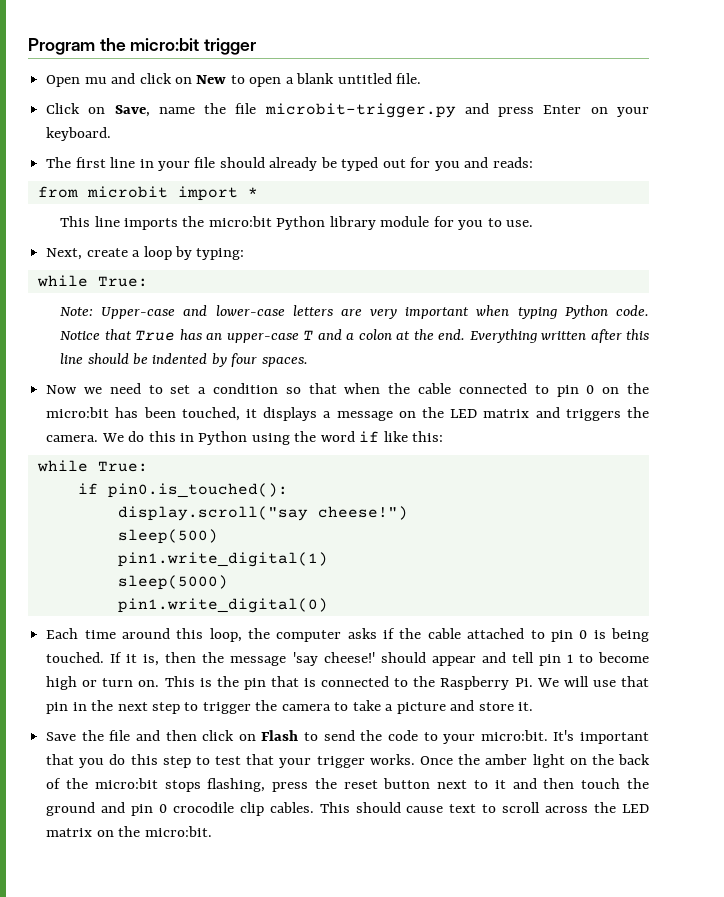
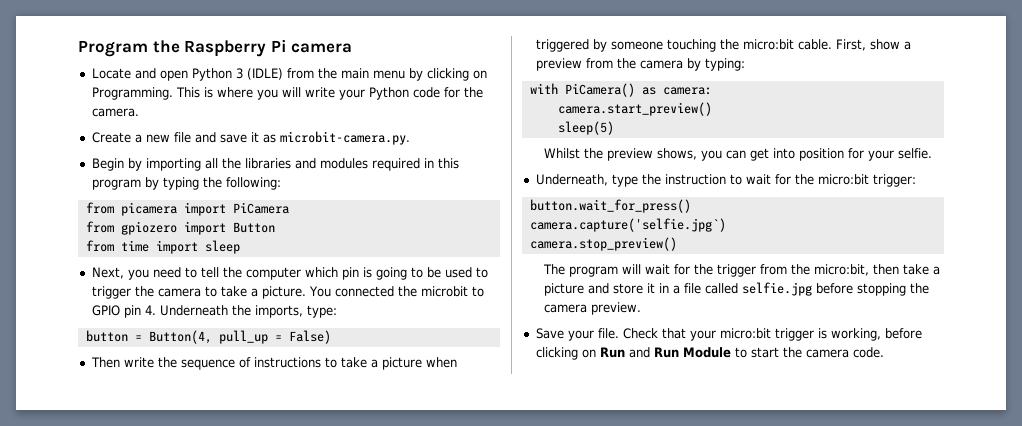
- Program the micro:bit trigger
- Open mu and click on New to open a blank untitled file.
- Click on Save, name the file microbit-trigger.py and press Enter on your keyboard.
- The first line in your file should already be typed out for you and reads:
- from microbit import *
- This line imports the micro:bit Python library module for you to use.
- Next, create a loop by typing:
- while True:
- Note: Upper-case and lower-case letters are very important when typing Python code. Notice that True has an upper-case T and a colon at the end. Everything written after this line should be indented by four spaces.
- Now we need to set a condition so that when the cable connected to pin 0 on the micro:bit has been touched, it displays a message on the LED matrix and triggers the camera. We do this in Python using the word if like this:
- while True:
- if pin0.is_touched():
- display.scroll("say cheese!")
- sleep(500)
- pin1.write_digital(1)
- sleep(5000)
- pin1.write_digital(0)
- Each time around this loop, the computer asks if the cable attached to pin 0 is being touched. If it is, then the message 'say cheese!' should appear and tell pin 1 to become high or turn on. This is the pin that is connected to the Raspberry Pi. We will use that pin in the next step to trigger the camera to take a picture and store it.
- Save the file and then click on Flash to send the code to your micro:bit. It's important that you do this step to test that your trigger works. Once the amber light on the back of the micro:bit stops flashing, press the reset button next to it and then touch the ground and pin 0 crocodile clip cables. This should cause text to scroll across the LED matrix on the micro:bit.
+ Program the Raspberry Pi camera
+ Locate and open Python 3 (IDLE) from the main menu by clicking on Programming. This is where you will write your Python code for the camera.
+ Create a new file and save it as microbit-camera.py.
+ Begin by importing all the libraries and modules required in this program by typing the following:
+ from picamera import PiCamera
+ from gpiozero import Button
+ from time import sleep
+ Next, you need to tell the computer which pin is going to be used to trigger the camera to take a picture. You connected the microbit to GPIO pin 4. Underneath the imports, type:
+ button = Button(4, pull_up = False)
+ Then write the sequence of instructions to take a picture when triggered by someone touching the micro:bit cable. First, show a preview from the camera by typing:
+ with PiCamera() as camera:
+ camera.start_preview()
+ sleep(5)
+ Whilst the preview shows, you can get into position for your selfie.
+ Underneath, type the instruction to wait for the micro:bit trigger:
+ button.wait_for_press()
+ camera.capture('selfie.jpg`)
+ camera.stop_preview()
+ The program will wait for the trigger from the micro:bit, then take a picture and store it in a file called selfie.jpg before stopping the camera preview.
+ Save your file. Check that your micro:bit trigger is working, before clicking on Run and Run Module to start the camera code.

